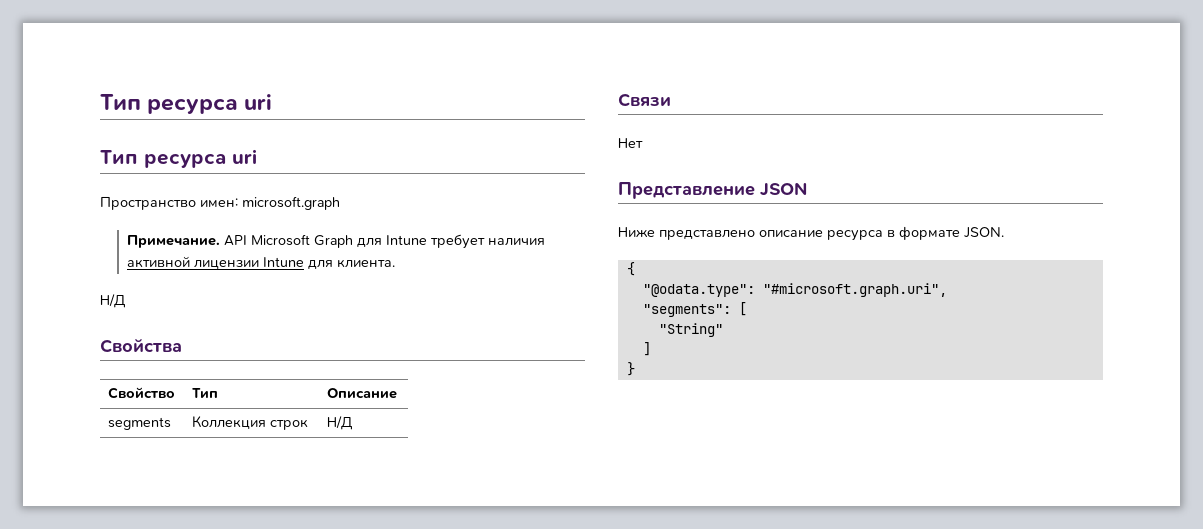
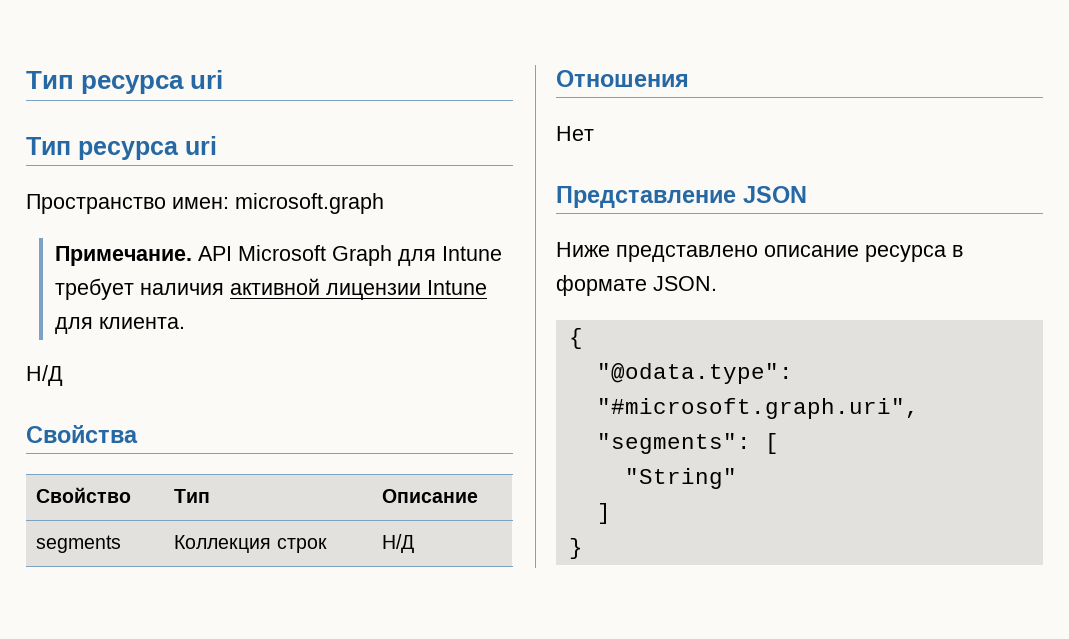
- Связи
+ Отношения

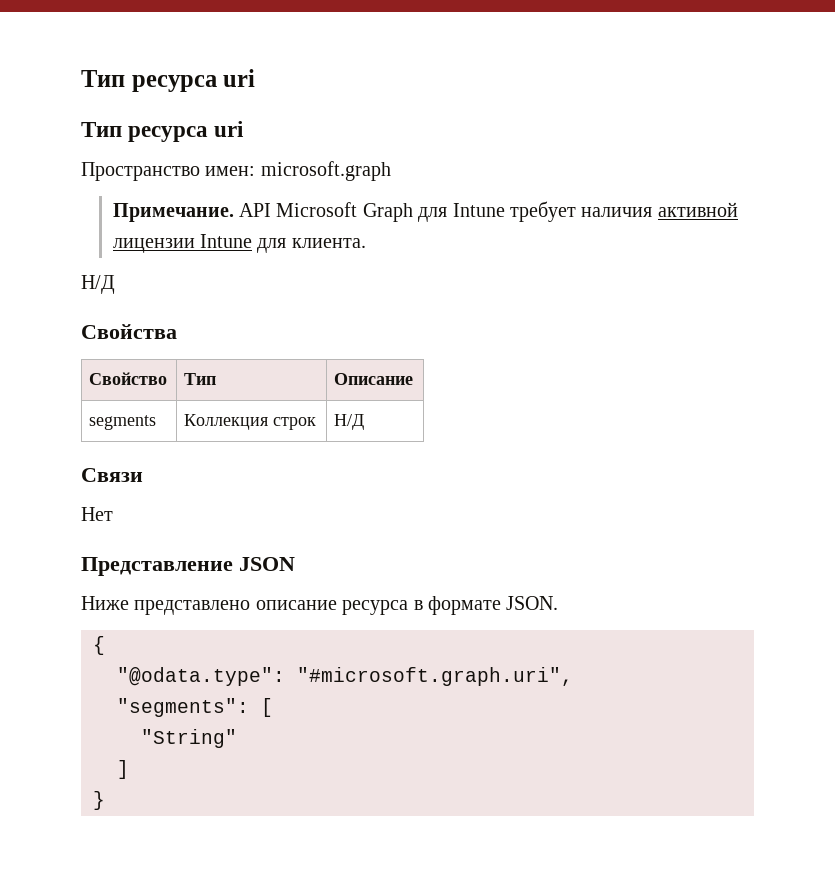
- Отношения
+ Связи

